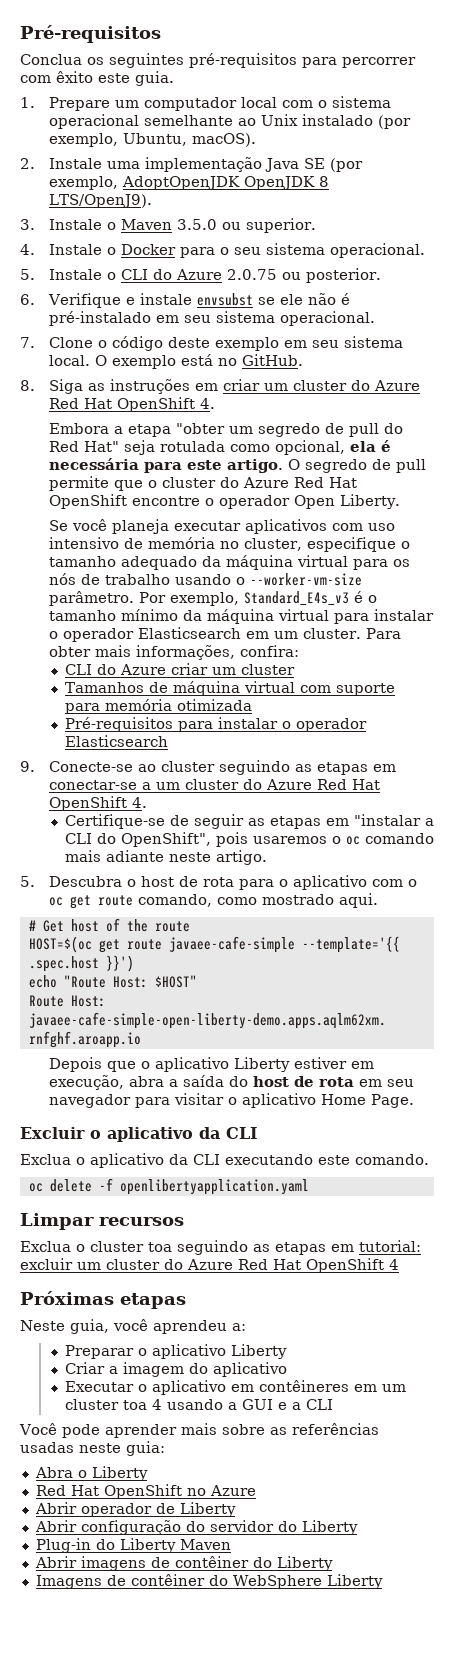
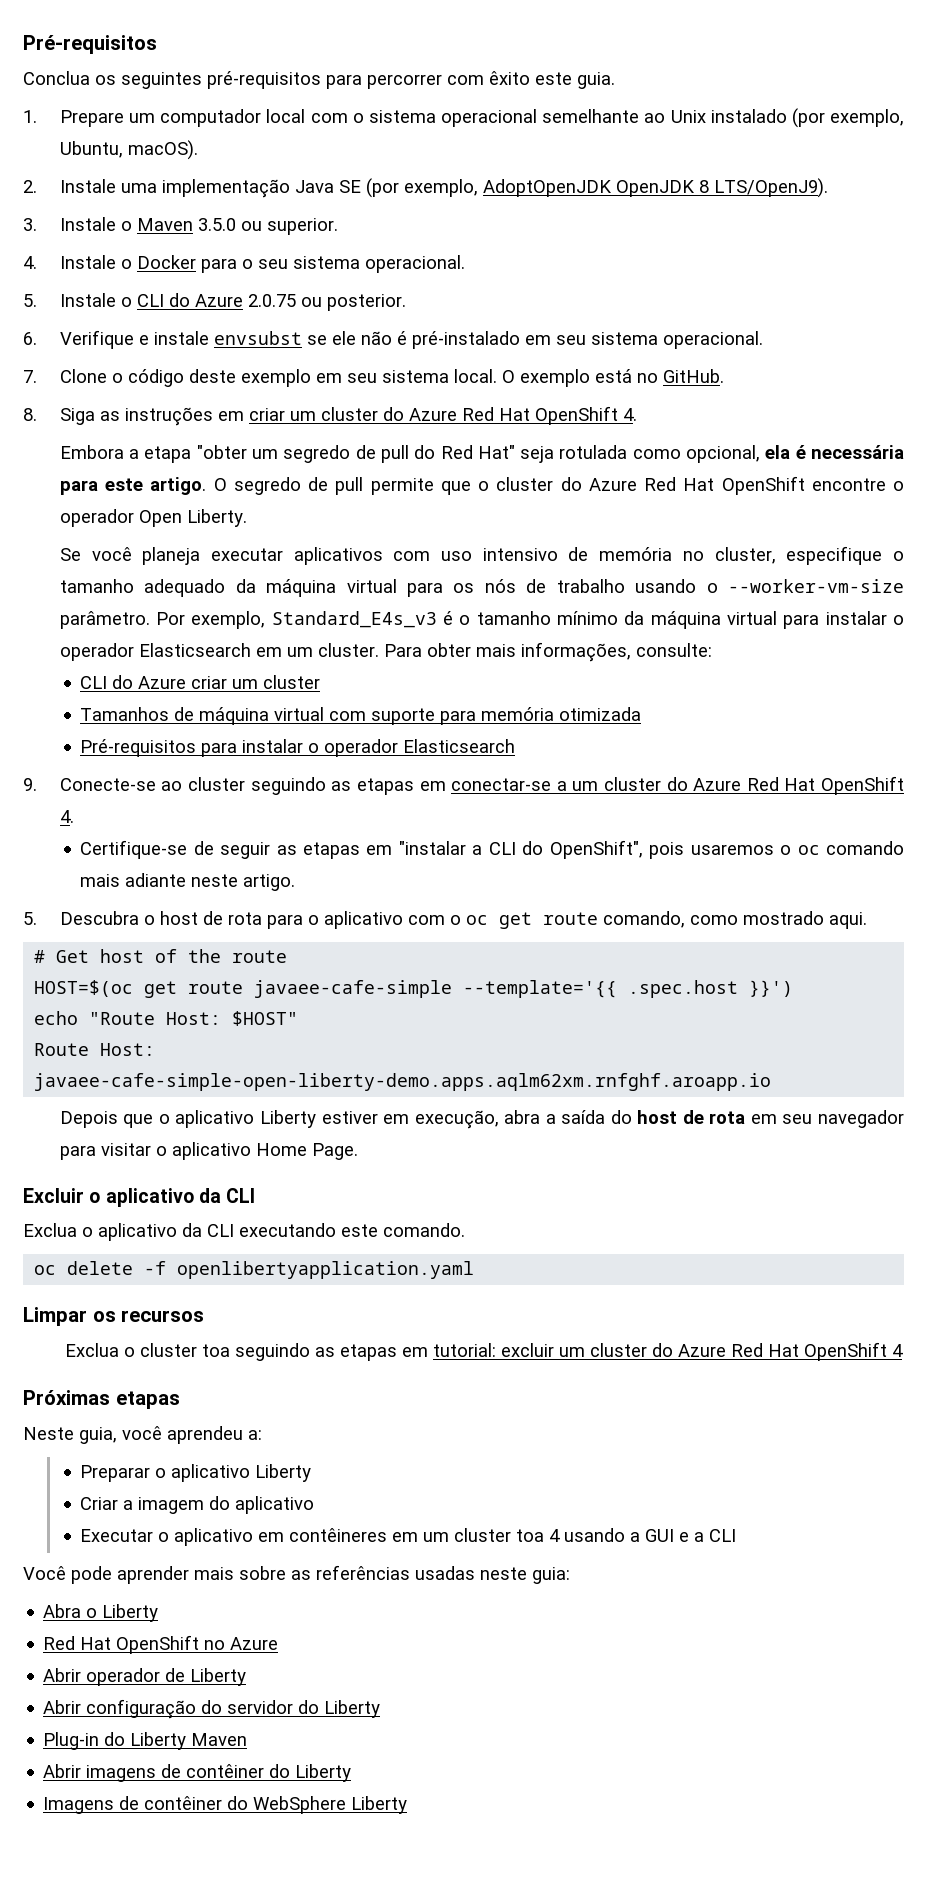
- Para obter mais informações, confira:
+ Para obter mais informações, consulte:
- Limpar recursos
+ Limpar os recursos

